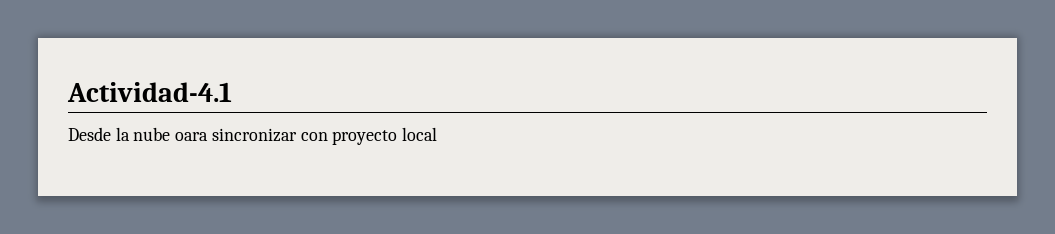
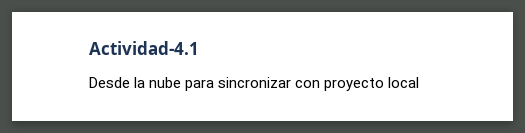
- Desde la nube oara sincronizar con proyecto local
+ Desde la nube para sincronizar con proyecto local

